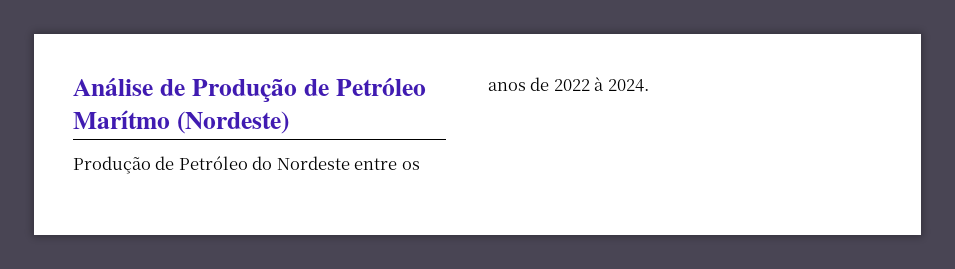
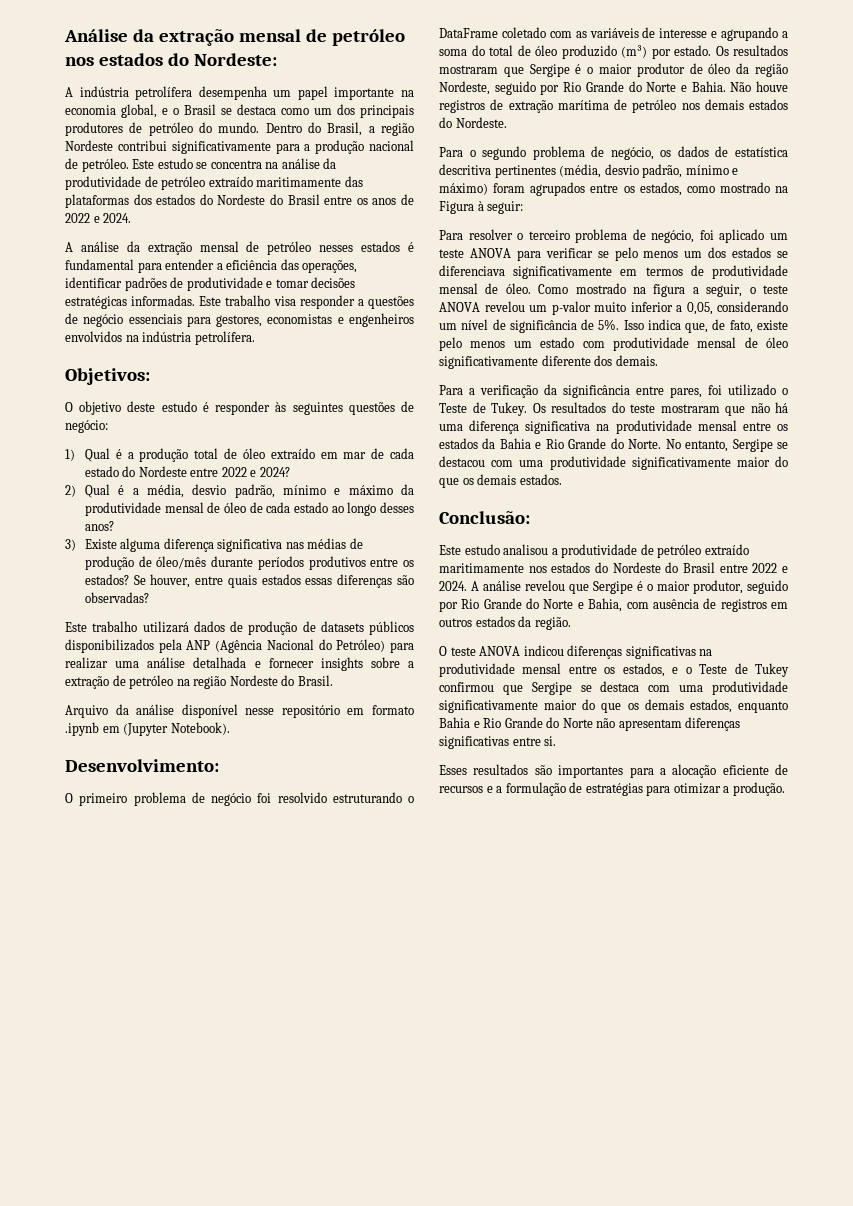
- Análise de Produção de Petróleo Marítmo (Nordeste)
- Produção de Petróleo do Nordeste entre os anos de 2022 à 2024.
+ Análise da extração mensal de petróleo nos estados do Nordeste:
+ A indústria petrolífera desempenha um papel importante na economia global, e o Brasil se destaca como um dos principais produtores de petróleo do mundo. Dentro do Brasil, a região Nordeste contribui significativamente para a produção nacional de petróleo. Este estudo se concentra na análise da produtividade de petróleo extraído maritimamente das plataformas dos estados do Nordeste do Brasil entre os anos de 2022 e 2024.
+ A análise da extração mensal de petróleo nesses estados é fundamental para entender a eficiência das operações, identificar padrões de produtividade e tomar decisões estratégicas informadas. Este trabalho visa responder a questões de negócio essenciais para gestores, economistas e engenheiros envolvidos na indústria petrolífera.
+ Objetivos:
+ O objetivo deste estudo é responder às seguintes questões de negócio:
+ 1) Qual é a produção total de óleo extraído em mar de cada estado do Nordeste entre 2022 e 2024?
+ 2) Qual é a média, desvio padrão, mínimo e máximo da produtividade mensal de óleo de cada estado ao longo desses anos?
+ 3) Existe alguma diferença significativa nas médias de produção de óleo/mês durante períodos produtivos entre os estados? Se houver, entre quais estados essas diferenças são observadas?
+ Este trabalho utilizará dados de produção de datasets públicos disponibilizados pela ANP (Agência Nacional do Petróleo) para realizar uma análise detalhada e fornecer insights sobre a extração de petróleo na região Nordeste do Brasil.
+ Arquivo da análise disponível nesse repositório em formato .ipynb em (Jupyter Notebook).
+ Desenvolvimento:
+ O primeiro problema de negócio foi resolvido estruturando o DataFrame coletado com as variáveis de interesse e agrupando a soma do total de óleo produzido (m³) por estado. Os resultados mostraram que Sergipe é o maior produtor de óleo da região Nordeste, seguido por Rio Grande do Norte e Bahia. Não houve registros de extração marítima de petróleo nos demais estados do Nordeste.
+ Para o segundo problema de negócio, os dados de estatística descritiva pertinentes (média, desvio padrão, mínimo e máximo) foram agrupados entre os estados, como mostrado na Figura à seguir:
+ Para resolver o terceiro problema de negócio, foi aplicado um teste ANOVA para verificar se pelo menos um dos estados se diferenciava significativamente em termos de produtividade mensal de óleo. Como mostrado na figura a seguir, o teste ANOVA revelou um p-valor muito inferior a 0,05, considerando um nível de significância de 5%. Isso indica que, de fato, existe pelo menos um estado com produtividade mensal de óleo significativamente diferente dos demais.
+ Para a verificação da significância entre pares, foi utilizado o Teste de Tukey. Os resultados do teste mostraram que não há uma diferença significativa na produtividade mensal entre os estados da Bahia e Rio Grande do Norte. No entanto, Sergipe se destacou com uma produtividade significativamente maior do que os demais estados.
+ Conclusão:
+ Este estudo analisou a produtividade de petróleo extraído maritimamente nos estados do Nordeste do Brasil entre 2022 e 2024. A análise revelou que Sergipe é o maior produtor, seguido por Rio Grande do Norte e Bahia, com ausência de registros em outros estados da região.
+ O teste ANOVA indicou diferenças significativas na produtividade mensal entre os estados, e o Teste de Tukey confirmou que Sergipe se destaca com uma produtividade significativamente maior do que os demais estados, enquanto Bahia e Rio Grande do Norte não apresentam diferenças significativas entre si.
+ Esses resultados são importantes para a alocação eficiente de recursos e a formulação de estratégias para otimizar a produção.

